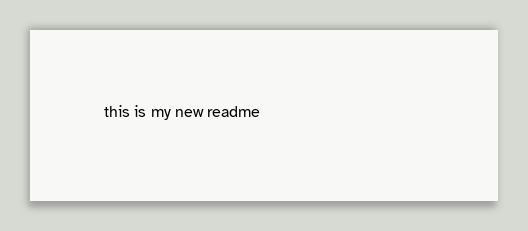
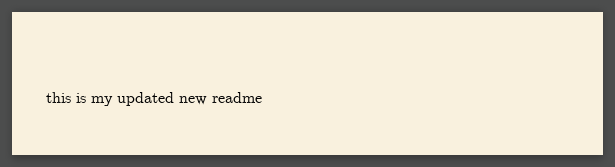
- this is my new readme
+ this is my updated new readme

